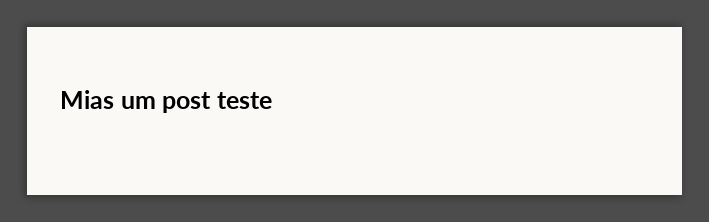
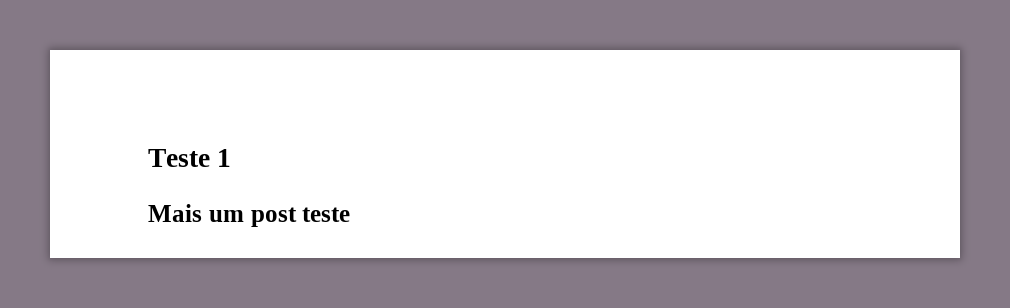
- Mias um post teste
+ Teste 1
+ Mais um post teste

